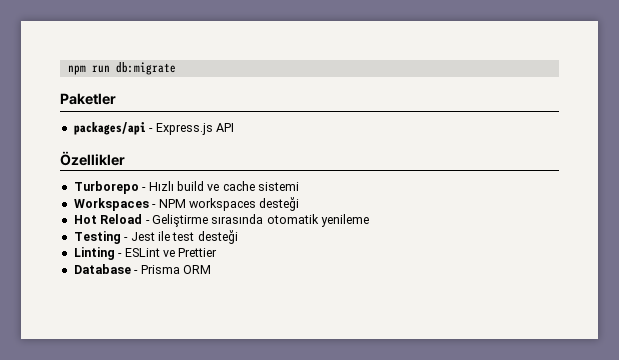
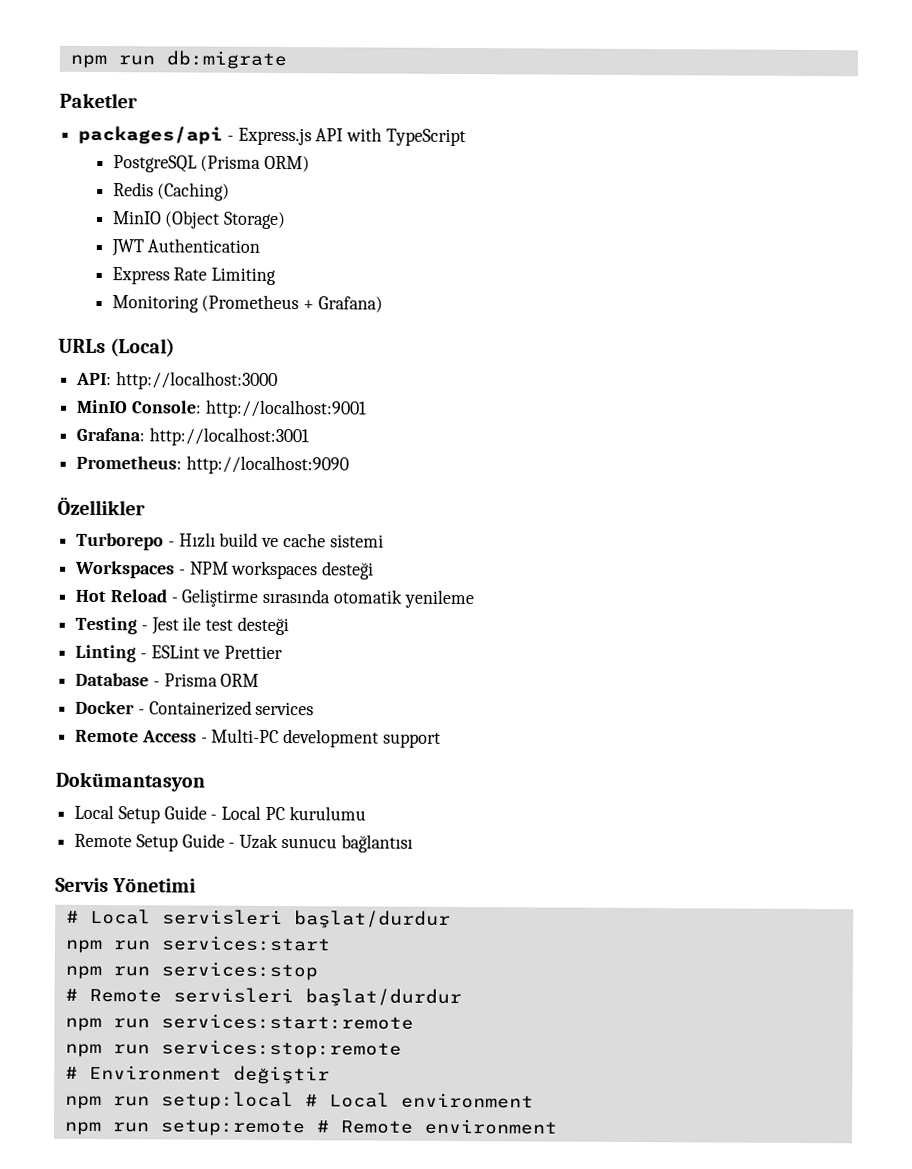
- packages/api - Express.js API
+ packages/api - Express.js API with TypeScript
+ PostgreSQL (Prisma ORM)
+ Redis (Caching)
+ MinIO (Object Storage)
+ JWT Authentication
+ Express Rate Limiting
+ Monitoring (Prometheus + Grafana)
+ URLs (Local)
+ API: http://localhost:3000
+ MinIO Console: http://localhost:9001
+ Grafana: http://localhost:3001
+ Prometheus: http://localhost:9090
+ Docker - Containerized services
+ Remote Access - Multi-PC development support
+ Dokümantasyon
+ Local Setup Guide - Local PC kurulumu
+ Remote Setup Guide - Uzak sunucu bağlantısı
+ Servis Yönetimi
+ # Local servisleri başlat/durdur
+ npm run services:start
+ npm run services:stop
+ # Remote servisleri başlat/durdur
+ npm run services:start:remote
+ npm run services:stop:remote
+ # Environment değiştir
+ npm run setup:local # Local environment
+ npm run setup:remote # Remote environment

